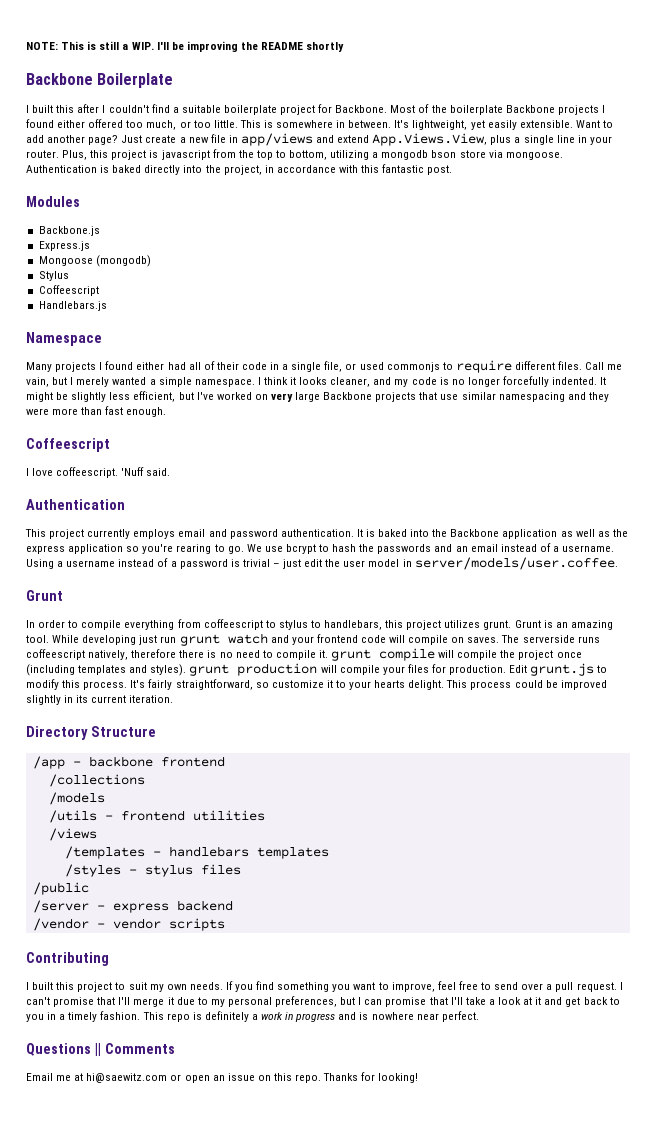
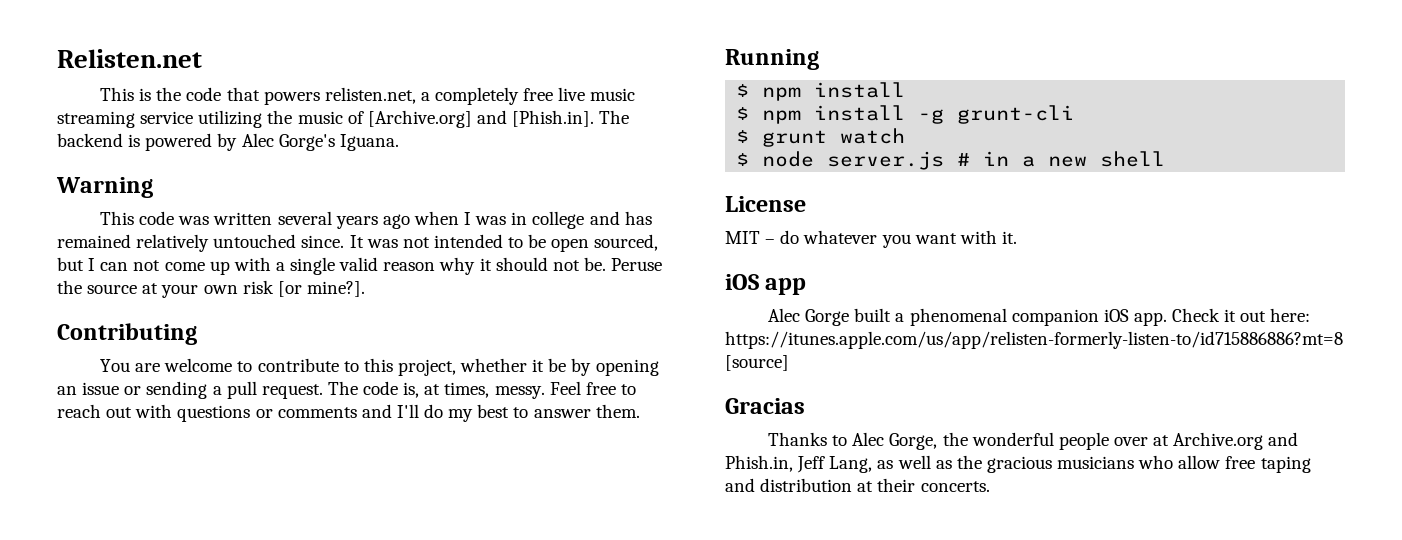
- NOTE: This is still a WIP. I'll be improving the README shortly
- Backbone Boilerplate
- I built this after I couldn't find a suitable boilerplate project for Backbone. Most of the boilerplate Backbone projects I found either offered too much, or too little. This is somewhere in between. It's lightweight, yet easily extensible. Want to add another page? Just create a new file in app/views and extend App.Views.View, plus a single line in your router. Plus, this project is javascript from the top to bottom, utilizing a mongodb bson store via mongoose. Authentication is baked directly into the project, in accordance with this fantastic post.
- Modules
- Backbone.js
- Express.js
- Mongoose (mongodb)
- Stylus
- Coffeescript
- Handlebars.js
- Namespace
- Many projects I found either had all of their code in a single file, or used commonjs to require different files. Call me vain, but I merely wanted a simple namespace. I think it looks cleaner, and my code is no longer forcefully indented. It might be slightly less efficient, but I've worked on very large Backbone projects that use similar namespacing and they were more than fast enough.
- Coffeescript
- I love coffeescript. 'Nuff said.
- Authentication
- This project currently employs email and password authentication. It is baked into the Backbone application as well as the express application so you're rearing to go. We use bcrypt to hash the passwords and an email instead of a username. Using a username instead of a password is trivial – just edit the user model in server/models/user.coffee.
- Grunt
- In order to compile everything from coffeescript to stylus to handlebars, this project utilizes grunt. Grunt is an amazing tool. While developing just run grunt watch and your frontend code will compile on saves. The serverside runs coffeescript natively, therefore there is no need to compile it. grunt compile will compile the project once (including templates and styles). grunt production will compile your files for production. Edit grunt.js to modify this process. It's fairly straightforward, so customize it to your hearts delight. This process could be improved slightly in its current iteration.
- Directory Structure
- /app - backbone frontend
- /collections
- /models
- /utils - frontend utilities
- /views
- /templates - handlebars templates
- /styles - stylus files
- /public
- /server - express backend
- /vendor - vendor scripts
+ Relisten.net
+ This is the code that powers relisten.net, a completely free live music streaming service utilizing the music of [Archive.org] and [Phish.in]. The backend is powered by Alec Gorge's Iguana.
+ Warning
+ This code was written several years ago when I was in college and has remained relatively untouched since. It was not intended to be open sourced, but I can not come up with a single valid reason why it should not be. Peruse the source at your own risk [or mine?].
  Contributing
- I built this project to suit my own needs. If you find something you want to improve, feel free to send over a pull request. I can't promise that I'll merge it due to my personal preferences, but I can promise that I'll take a look at it and get back to you in a timely fashion. This repo is definitely a work in progress and is nowhere near perfect.
- Questions || Comments
- Email me at hi@saewitz.com or open an issue on this repo. Thanks for looking!
+ You are welcome to contribute to this project, whether it be by opening an issue or sending a pull request. The code is, at times, messy. Feel free to reach out with questions or comments and I'll do my best to answer them.
+ Running
+ $ npm install
+ $ npm install -g grunt-cli
+ $ grunt watch
+ $ node server.js # in a new shell
+ License
+ MIT – do whatever you want with it.
+ iOS app
+ Alec Gorge built a phenomenal companion iOS app. Check it out here: https://itunes.apple.com/us/app/relisten-formerly-listen-to/id715886886?mt=8 [source]
+ Gracias
+ Thanks to Alec Gorge, the wonderful people over at Archive.org and Phish.in, Jeff Lang, as well as the gracious musicians who allow free taping and distribution at their concerts.

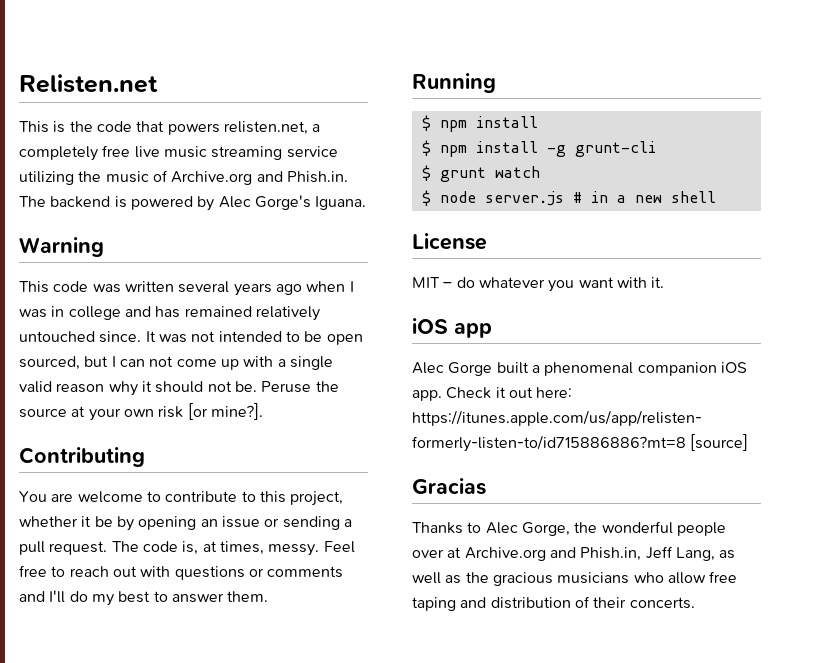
- This is the code that powers relisten.net, a completely free live music streaming service utilizing the music of [Archive.org] and [Phish.in]. The backend is powered by Alec Gorge's Iguana.
+ This is the code that powers relisten.net, a completely free live music streaming service utilizing the music of Archive.org and Phish.in. The backend is powered by Alec Gorge's Iguana.
- Thanks to Alec Gorge, the wonderful people over at Archive.org and Phish.in, Jeff Lang, as well as the gracious musicians who allow free taping and distribution at their concerts.
+ Thanks to Alec Gorge, the wonderful people over at Archive.org and Phish.in, Jeff Lang, as well as the gracious musicians who allow free taping and distribution of their concerts.

